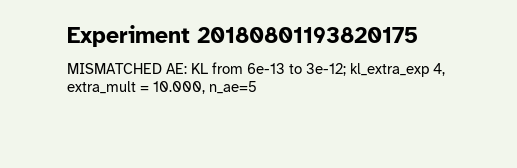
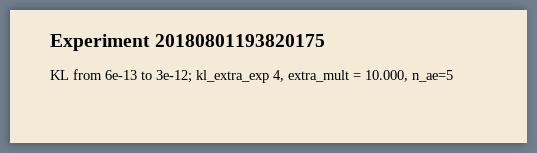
- MISMATCHED AE: KL from 6e-13 to 3e-12; kl_extra_exp 4, extra_mult = 10.000, n_ae=5
+ KL from 6e-13 to 3e-12; kl_extra_exp 4, extra_mult = 10.000, n_ae=5

